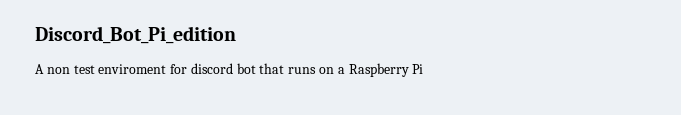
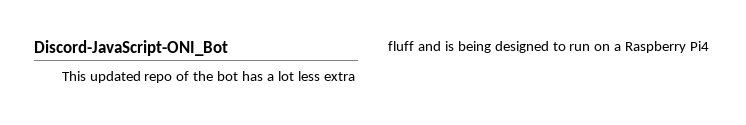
- Discord_Bot_Pi_edition
- A non test enviroment for discord bot that runs on a Raspberry Pi
+ Discord-JavaScript-ONI_Bot
+ This updated repo of the bot has a lot less extra fluff and is being designed to run on a Raspberry Pi4

